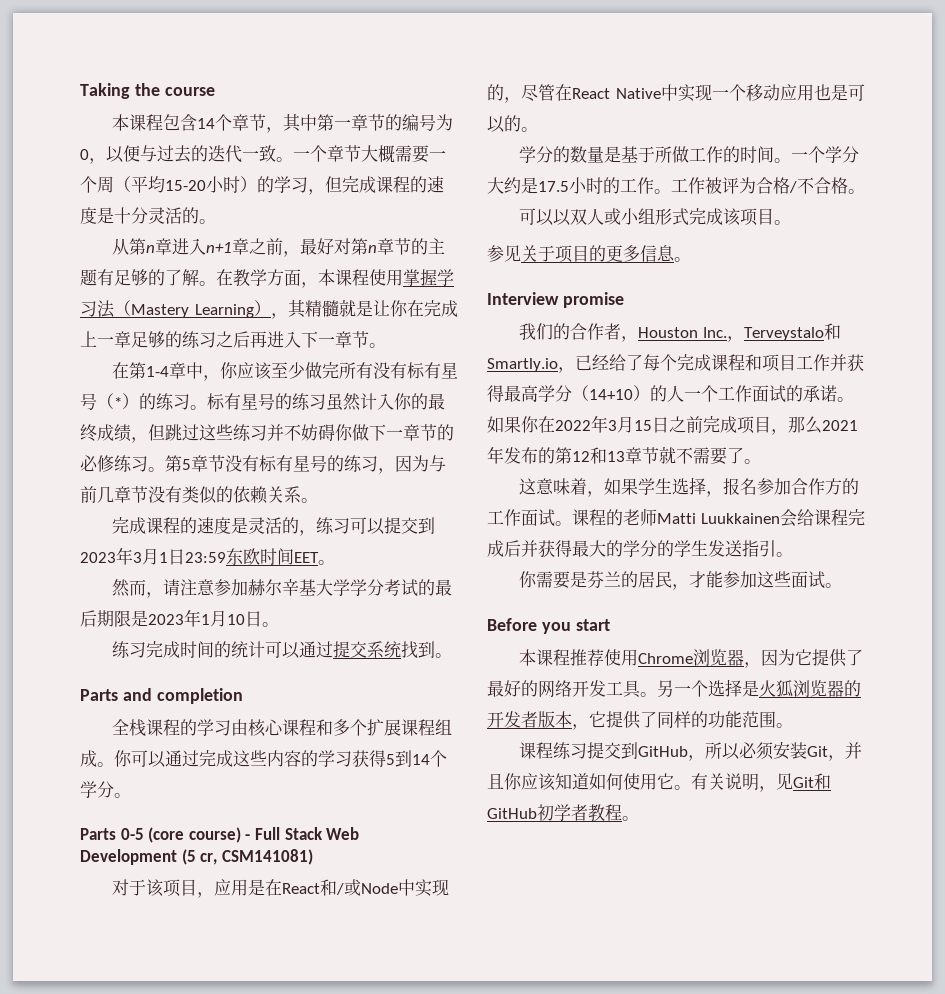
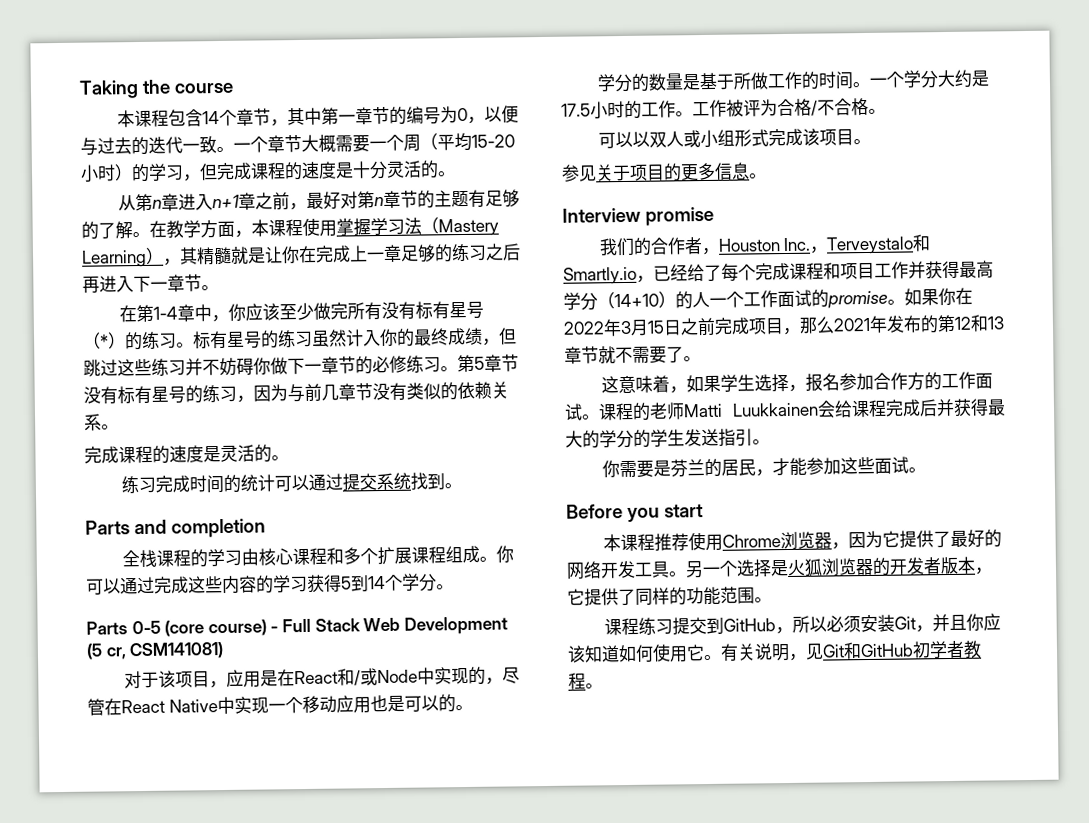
- 完成课程的速度是灵活的，练习可以提交到2023年3月1日23:59东欧时间EET。
- 然而，请注意参加赫尔辛基大学学分考试的最后期限是2023年1月10日。
+ 完成课程的速度是灵活的。
- 我们的合作者，Houston Inc.，Terveystalo和Smartly.io，已经给了每个完成课程和项目工作并获得最高学分（14+10）的人一个工作面试的承诺。
+ 我们的合作者，Houston Inc.，Terveystalo和Smartly.io，已经给了每个完成课程和项目工作并获得最高学分（14+10）的人一个工作面试的promise。

